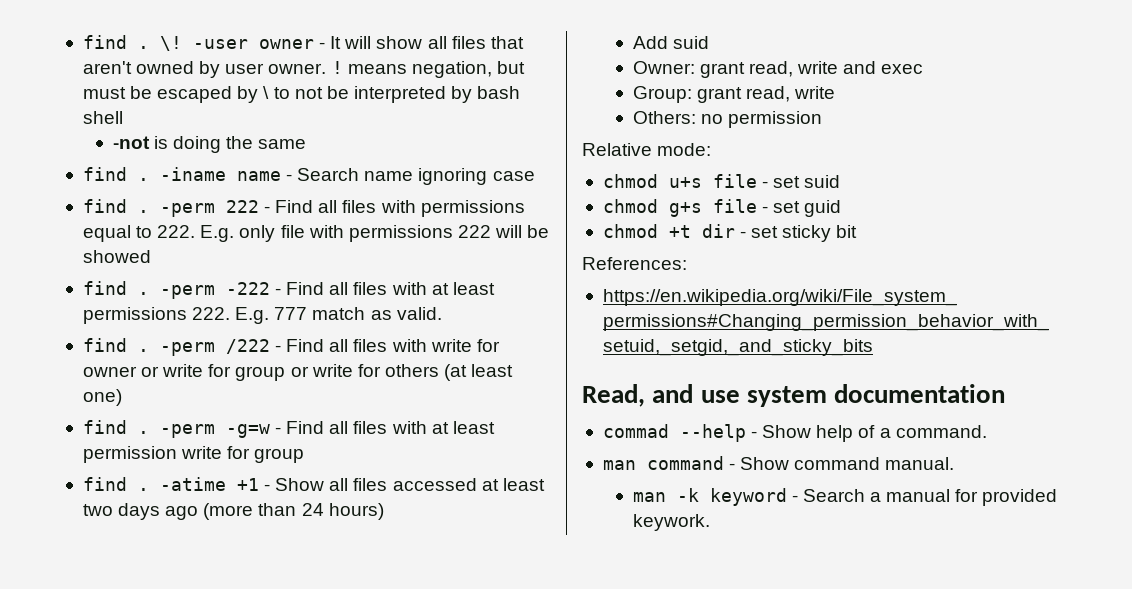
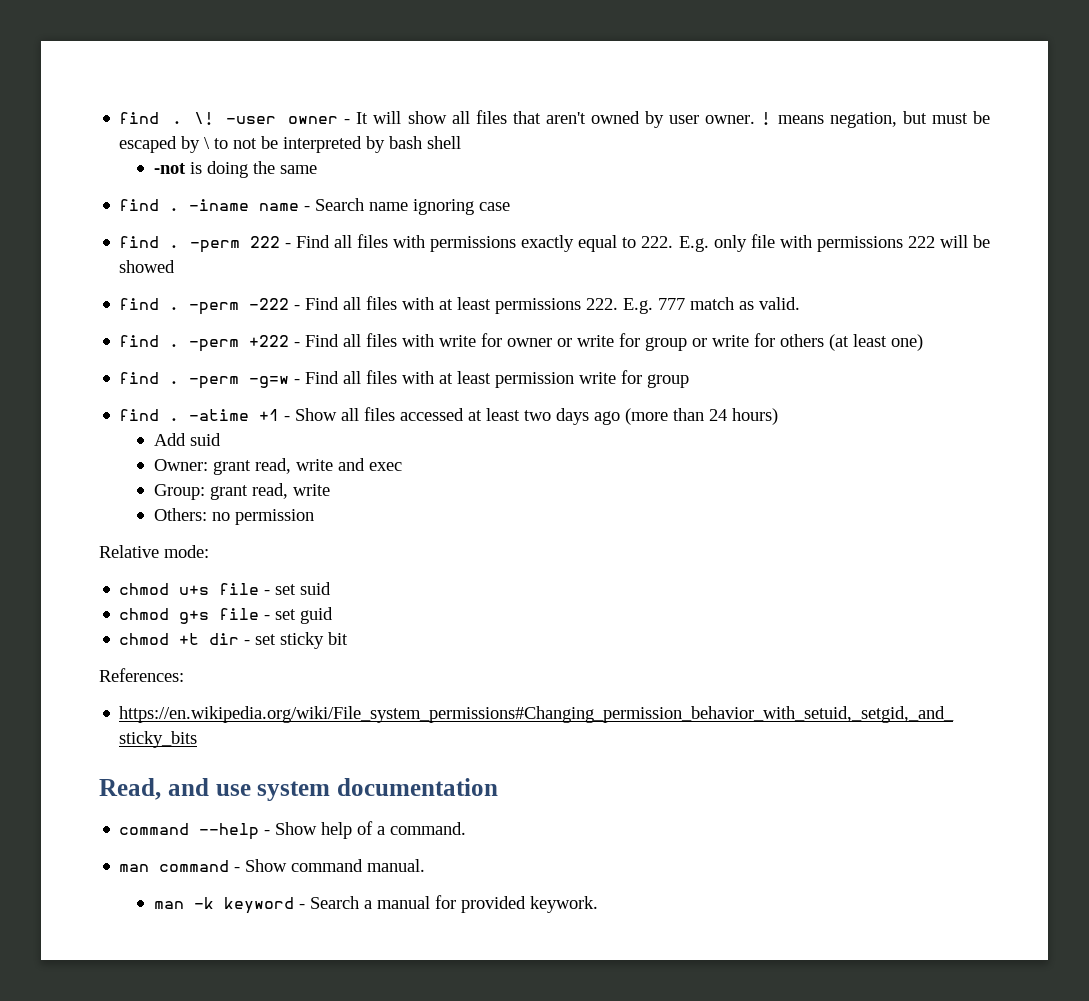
- -perm 222 - Find all files with permissions equal to 222. E.g. only file with permissions 222 will be showed
+ -perm 222 - Find all files with permissions exactly equal to 222. E.g. only file with permissions 222 will be showed
- -perm /222 - Find all files with write for owner or write for group or write for others (at least one)
+ -perm +222 - Find all files with write for owner or write for group or write for others (at least one)
- commad --help - Show help of a command.
+ command --help - Show help of a command.

